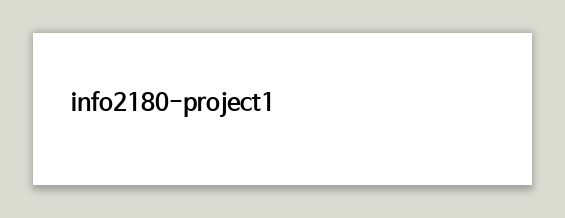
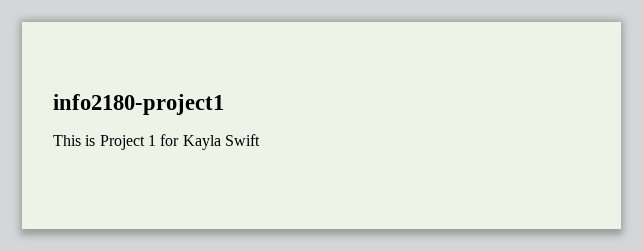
+ This is Project 1 for Kayla Swift

